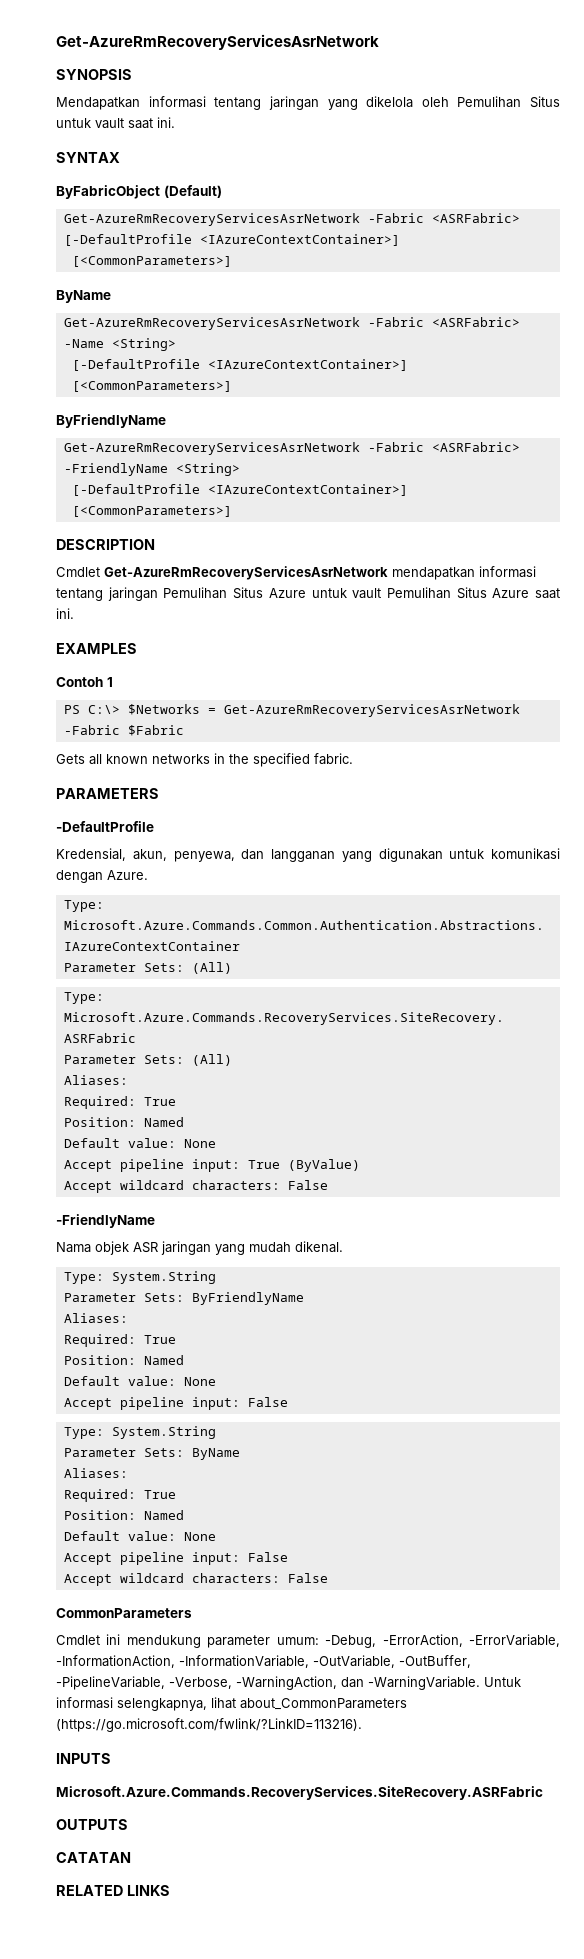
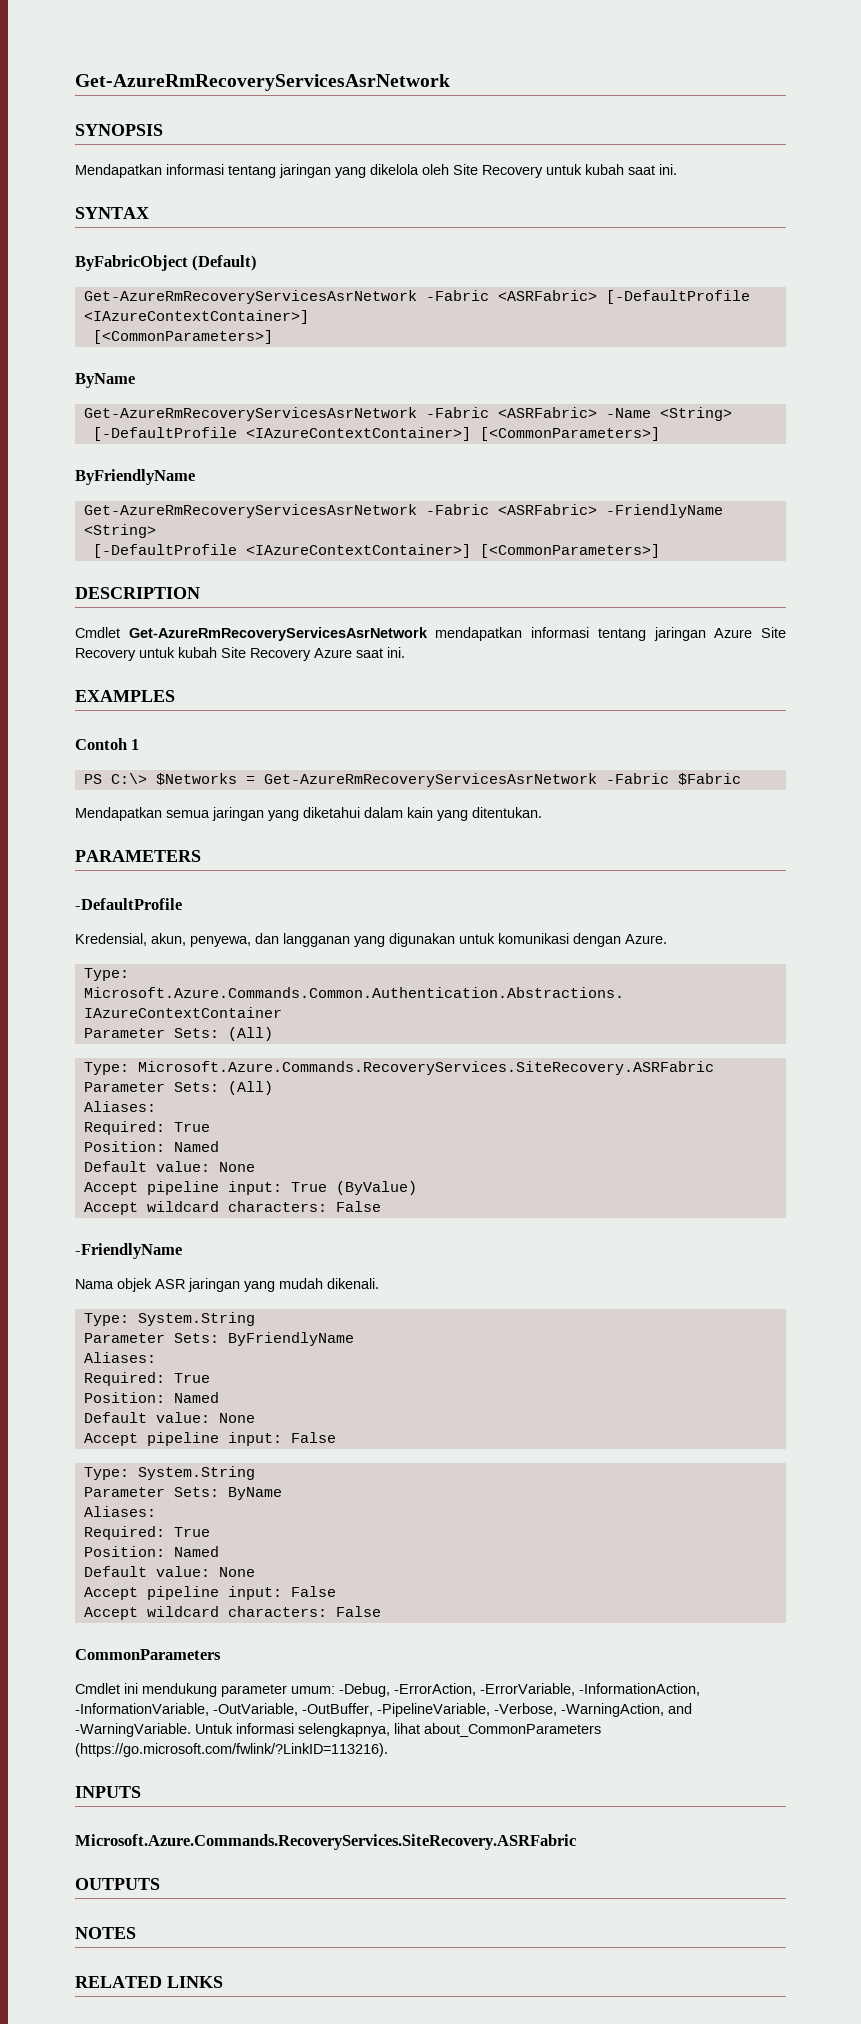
- Mendapatkan informasi tentang jaringan yang dikelola oleh Pemulihan Situs untuk vault saat ini.
+ Mendapatkan informasi tentang jaringan yang dikelola oleh Site Recovery untuk kubah saat ini.
- Cmdlet Get-AzureRmRecoveryServicesAsrNetwork mendapatkan informasi tentang jaringan Pemulihan Situs Azure untuk vault Pemulihan Situs Azure saat ini.
+ Cmdlet Get-AzureRmRecoveryServicesAsrNetwork mendapatkan informasi tentang jaringan Azure Site Recovery untuk kubah Site Recovery Azure saat ini.
- Gets all known networks in the specified fabric.
+ Mendapatkan semua jaringan yang diketahui dalam kain yang ditentukan.
- Nama objek ASR jaringan yang mudah dikenal.
+ Nama objek ASR jaringan yang mudah dikenali.
- Cmdlet ini mendukung parameter umum: -Debug, -ErrorAction, -ErrorVariable, -InformationAction, -InformationVariable, -OutVariable, -OutBuffer, -PipelineVariable, -Verbose, -WarningAction, dan -WarningVariable.
+ Cmdlet ini mendukung parameter umum: -Debug, -ErrorAction, -ErrorVariable, -InformationAction, -InformationVariable, -OutVariable, -OutBuffer, -PipelineVariable, -Verbose, -WarningAction, and -WarningVariable.
- CATATAN
+ NOTES

